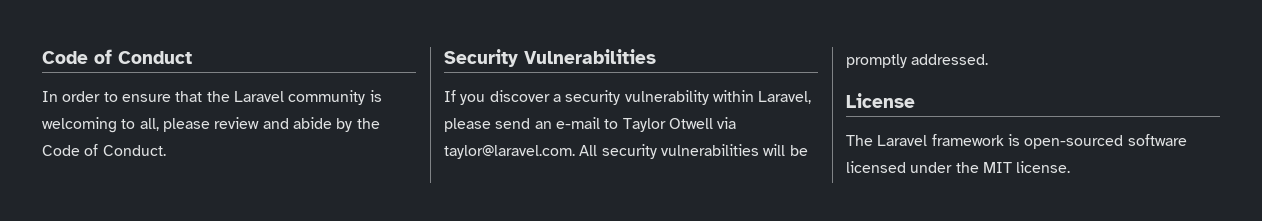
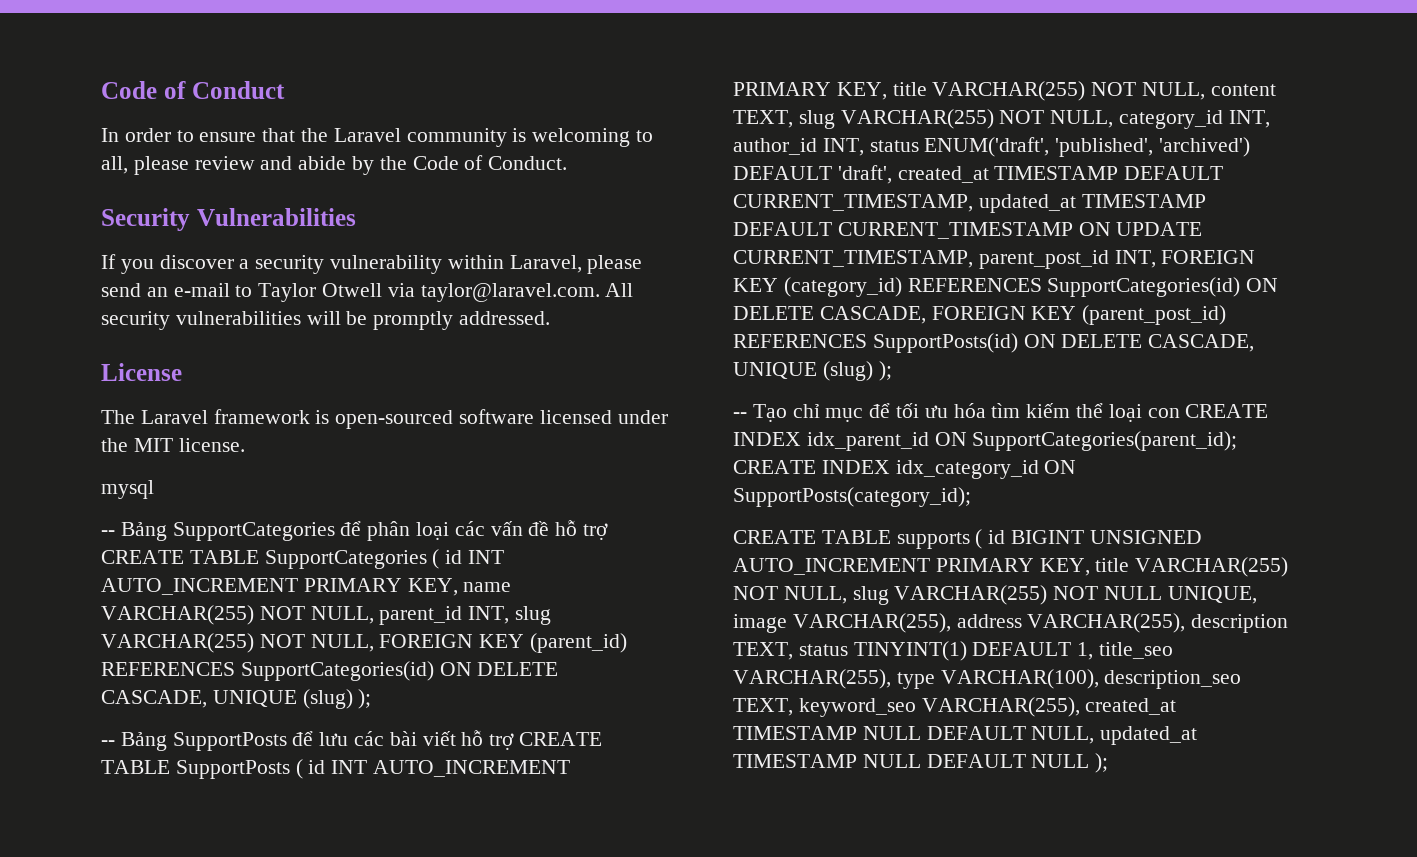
+ mysql
+ -- Bảng SupportCategories để phân loại các vấn đề hỗ trợ CREATE TABLE SupportCategories ( id INT AUTO_INCREMENT PRIMARY KEY, name VARCHAR(255) NOT NULL, parent_id INT, slug VARCHAR(255) NOT NULL, FOREIGN KEY (parent_id) REFERENCES SupportCategories(id) ON DELETE CASCADE, UNIQUE (slug) );
+ -- Bảng SupportPosts để lưu các bài viết hỗ trợ CREATE TABLE SupportPosts ( id INT AUTO_INCREMENT PRIMARY KEY, title VARCHAR(255) NOT NULL, content TEXT, slug VARCHAR(255) NOT NULL, category_id INT, author_id INT, status ENUM('draft', 'published', 'archived') DEFAULT 'draft', created_at TIMESTAMP DEFAULT CURRENT_TIMESTAMP, updated_at TIMESTAMP DEFAULT CURRENT_TIMESTAMP ON UPDATE CURRENT_TIMESTAMP, parent_post_id INT, FOREIGN KEY (category_id) REFERENCES SupportCategories(id) ON DELETE CASCADE, FOREIGN KEY (parent_post_id) REFERENCES SupportPosts(id) ON DELETE CASCADE, UNIQUE (slug) );
+ -- Tạo chỉ mục để tối ưu hóa tìm kiếm thể loại con CREATE INDEX idx_parent_id ON SupportCategories(parent_id); CREATE INDEX idx_category_id ON SupportPosts(category_id);
+ CREATE TABLE supports ( id BIGINT UNSIGNED AUTO_INCREMENT PRIMARY KEY, title VARCHAR(255) NOT NULL, slug VARCHAR(255) NOT NULL UNIQUE, image VARCHAR(255), address VARCHAR(255), description TEXT, status TINYINT(1) DEFAULT 1, title_seo VARCHAR(255), type VARCHAR(100), description_seo TEXT, keyword_seo VARCHAR(255), created_at TIMESTAMP NULL DEFAULT NULL, updated_at TIMESTAMP NULL DEFAULT NULL );

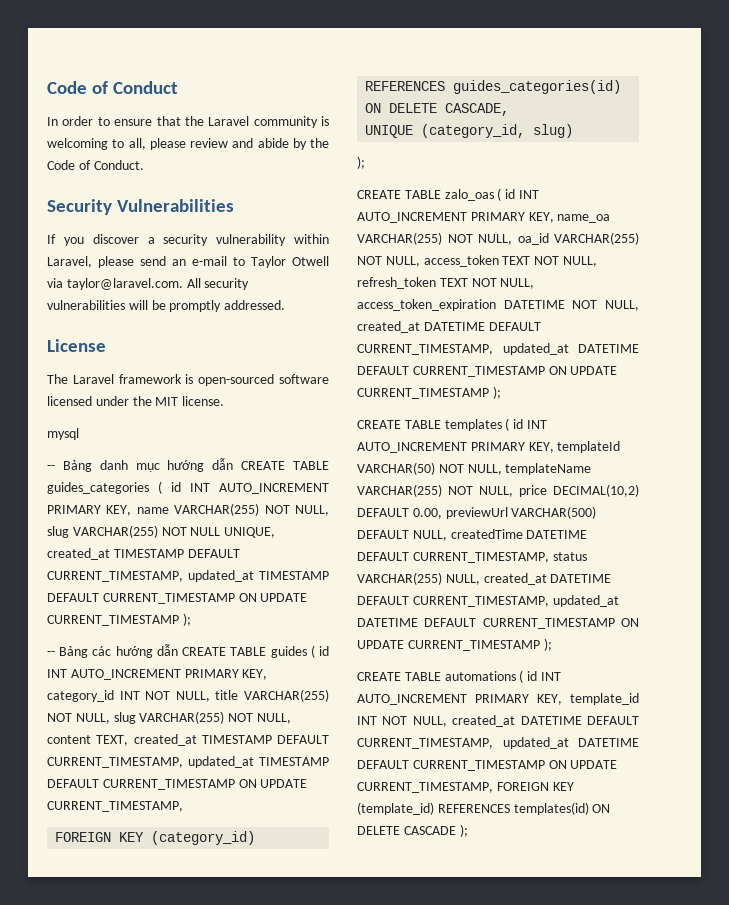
- -- Bảng SupportCategories để phân loại các vấn đề hỗ trợ CREATE TABLE SupportCategories ( id INT AUTO_INCREMENT PRIMARY KEY, name VARCHAR(255) NOT NULL, parent_id INT, slug VARCHAR(255) NOT NULL, FOREIGN KEY (parent_id) REFERENCES SupportCategories(id) ON DELETE CASCADE, UNIQUE (slug) );
- -- Bảng SupportPosts để lưu các bài viết hỗ trợ CREATE TABLE SupportPosts ( id INT AUTO_INCREMENT PRIMARY KEY, title VARCHAR(255) NOT NULL, content TEXT, slug VARCHAR(255) NOT NULL, category_id INT, author_id INT, status ENUM('draft', 'published', 'archived') DEFAULT 'draft', created_at TIMESTAMP DEFAULT CURRENT_TIMESTAMP, updated_at TIMESTAMP DEFAULT CURRENT_TIMESTAMP ON UPDATE CURRENT_TIMESTAMP, parent_post_id INT, FOREIGN KEY (category_id) REFERENCES SupportCategories(id) ON DELETE CASCADE, FOREIGN KEY (parent_post_id) REFERENCES SupportPosts(id) ON DELETE CASCADE, UNIQUE (slug) );
- -- Tạo chỉ mục để tối ưu hóa tìm kiếm thể loại con CREATE INDEX idx_parent_id ON SupportCategories(parent_id); CREATE INDEX idx_category_id ON SupportPosts(category_id);
- CREATE TABLE supports ( id BIGINT UNSIGNED AUTO_INCREMENT PRIMARY KEY, title VARCHAR(255) NOT NULL, slug VARCHAR(255) NOT NULL UNIQUE, image VARCHAR(255), address VARCHAR(255), description TEXT, status TINYINT(1) DEFAULT 1, title_seo VARCHAR(255), type VARCHAR(100), description_seo TEXT, keyword_seo VARCHAR(255), created_at TIMESTAMP NULL DEFAULT NULL, updated_at TIMESTAMP NULL DEFAULT NULL );
+ -- Bảng danh mục hướng dẫn CREATE TABLE guides_categories ( id INT AUTO_INCREMENT PRIMARY KEY, name VARCHAR(255) NOT NULL, slug VARCHAR(255) NOT NULL UNIQUE, created_at TIMESTAMP DEFAULT CURRENT_TIMESTAMP, updated_at TIMESTAMP DEFAULT CURRENT_TIMESTAMP ON UPDATE CURRENT_TIMESTAMP );
+ -- Bảng các hướng dẫn CREATE TABLE guides ( id INT AUTO_INCREMENT PRIMARY KEY, category_id INT NOT NULL, title VARCHAR(255) NOT NULL, slug VARCHAR(255) NOT NULL, content TEXT, created_at TIMESTAMP DEFAULT CURRENT_TIMESTAMP, updated_at TIMESTAMP DEFAULT CURRENT_TIMESTAMP ON UPDATE CURRENT_TIMESTAMP,
+ FOREIGN KEY (category_id) REFERENCES guides_categories(id) ON DELETE CASCADE,
+ UNIQUE (category_id, slug)
+ );
+ CREATE TABLE zalo_oas ( id INT AUTO_INCREMENT PRIMARY KEY, name_oa VARCHAR(255) NOT NULL, oa_id VARCHAR(255) NOT NULL, access_token TEXT NOT NULL, refresh_token TEXT NOT NULL, access_token_expiration DATETIME NOT NULL, created_at DATETIME DEFAULT CURRENT_TIMESTAMP, updated_at DATETIME DEFAULT CURRENT_TIMESTAMP ON UPDATE CURRENT_TIMESTAMP );
+ CREATE TABLE templates ( id INT AUTO_INCREMENT PRIMARY KEY, templateId VARCHAR(50) NOT NULL, templateName VARCHAR(255) NOT NULL, price DECIMAL(10,2) DEFAULT 0.00, previewUrl VARCHAR(500) DEFAULT NULL, createdTime DATETIME DEFAULT CURRENT_TIMESTAMP, status VARCHAR(255) NULL, created_at DATETIME DEFAULT CURRENT_TIMESTAMP, updated_at DATETIME DEFAULT CURRENT_TIMESTAMP ON UPDATE CURRENT_TIMESTAMP );
+ CREATE TABLE automations ( id INT AUTO_INCREMENT PRIMARY KEY, template_id INT NOT NULL, created_at DATETIME DEFAULT CURRENT_TIMESTAMP, updated_at DATETIME DEFAULT CURRENT_TIMESTAMP ON UPDATE CURRENT_TIMESTAMP, FOREIGN KEY (template_id) REFERENCES templates(id) ON DELETE CASCADE );

